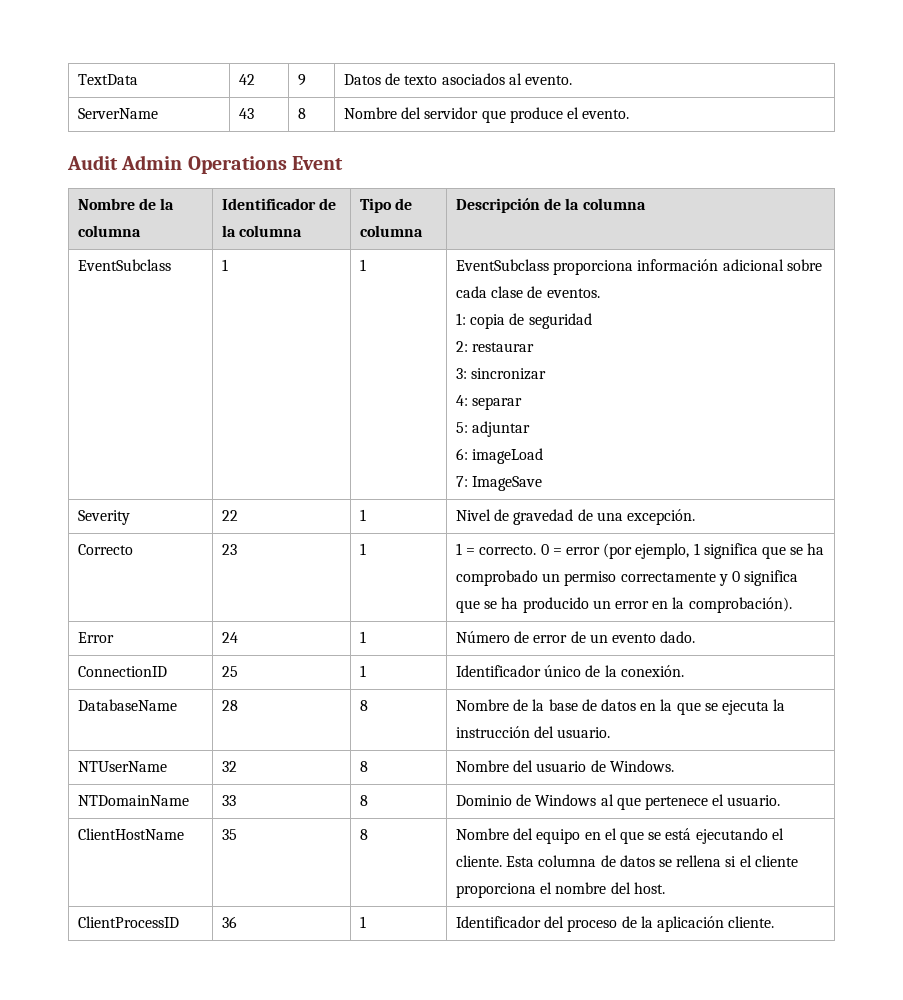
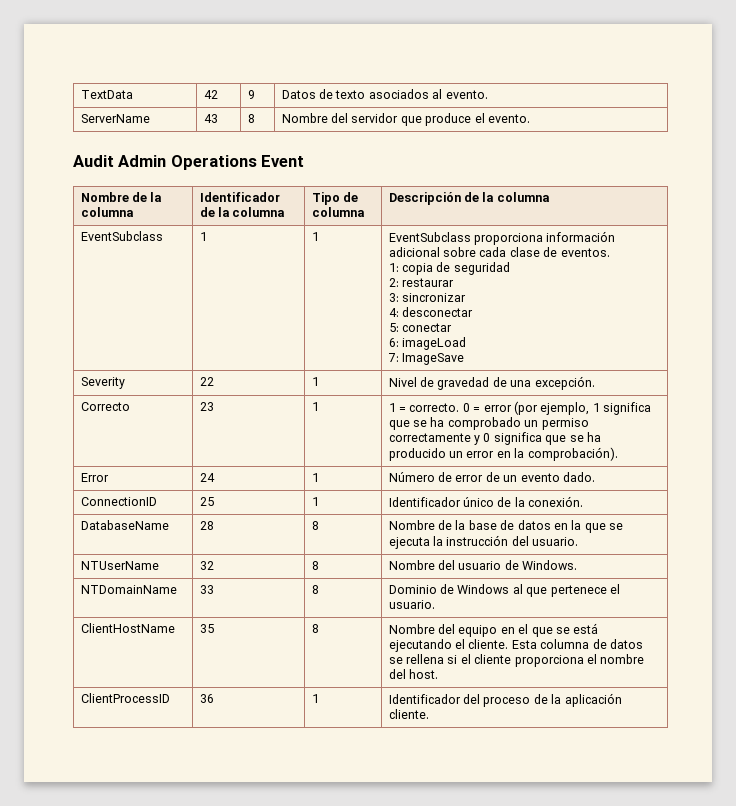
  EventSubclass | 1 | 1 | EventSubclass proporciona información adicional sobre cada clase de eventos.
  1: copia de seguridad
  2: restaurar
  3: sincronizar
- 4: separar
- 5: adjuntar
+ 4: desconectar
+ 5: conectar

